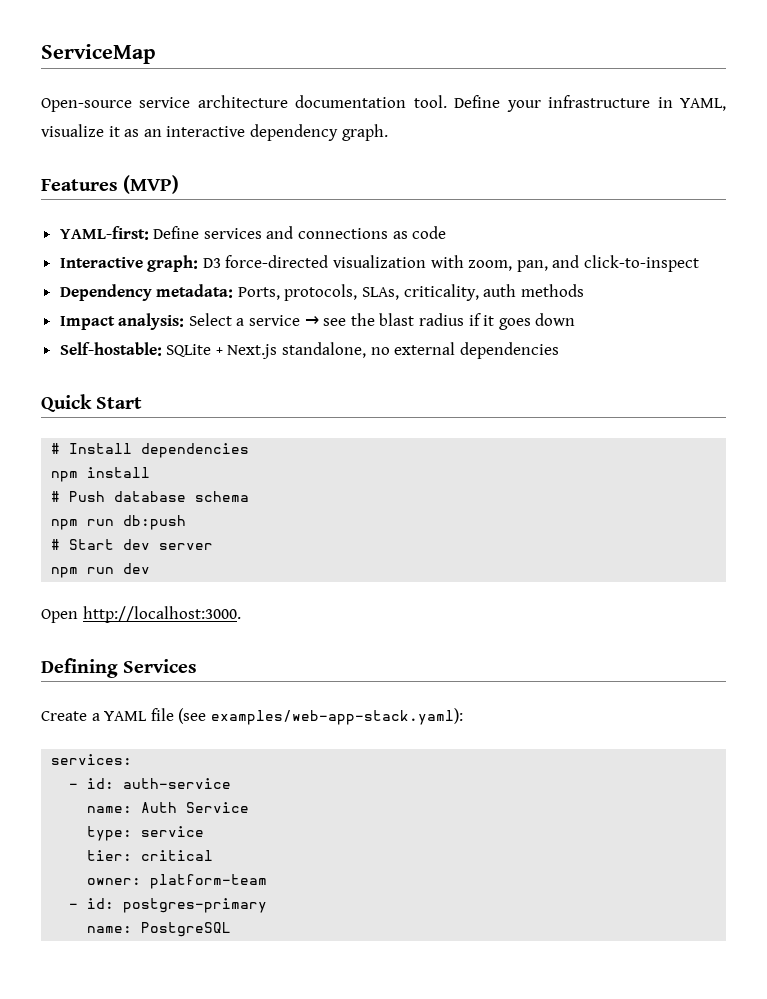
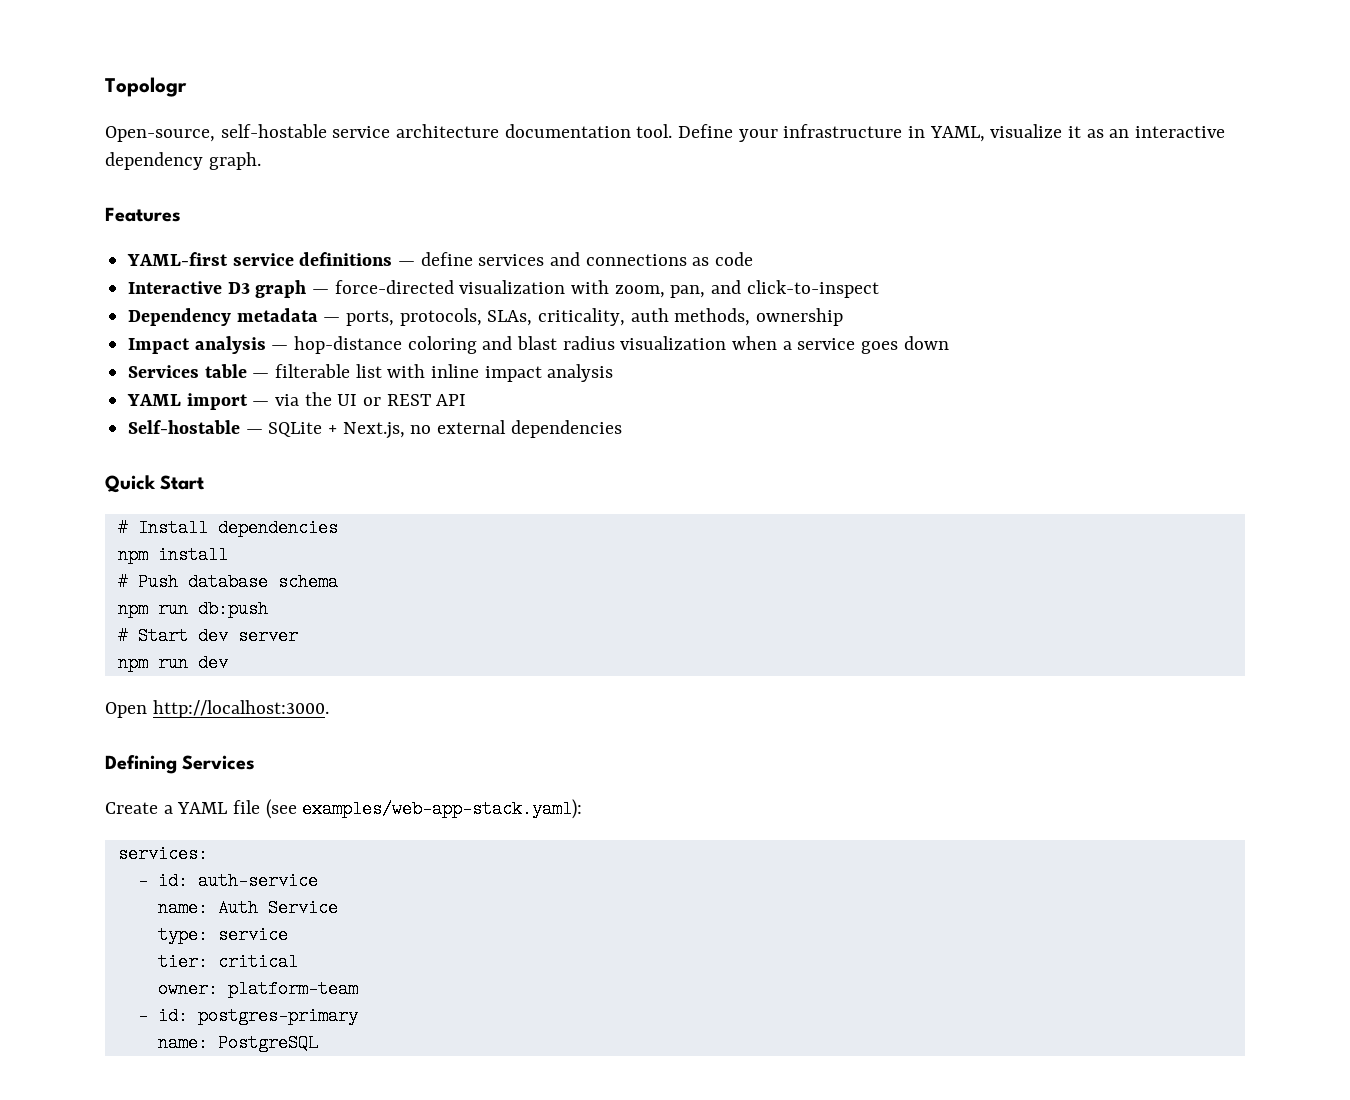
- ServiceMap
- Open-source service architecture documentation tool.
+ Topologr
+ Open-source, self-hostable service architecture documentation tool.
- Features (MVP)
- YAML-first: Define services and connections as code
+ Features
+ YAML-first service definitions — define services and connections as code
- Interactive graph: D3 force-directed visualization with zoom, pan, and click-to-inspect
+ Interactive D3 graph — force-directed visualization with zoom, pan, and click-to-inspect
- Dependency metadata: Ports, protocols, SLAs, criticality, auth methods
+ Dependency metadata — ports, protocols, SLAs, criticality, auth methods, ownership
- Impact analysis: Select a service → see the blast radius if it goes down
- Self-hostable: SQLite + Next.js standalone, no external dependencies
+ Impact analysis — hop-distance coloring and blast radius visualization when a service goes down
+ Services table — filterable list with inline impact analysis
+ YAML import — via the UI or REST API
+ Self-hostable — SQLite + Next.js, no external dependencies

